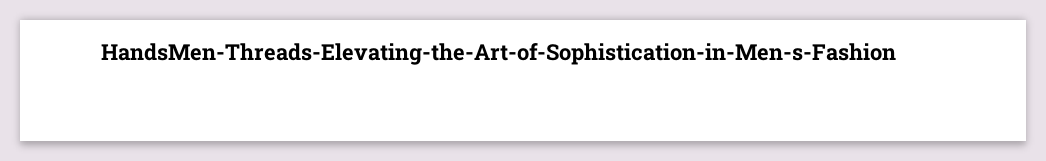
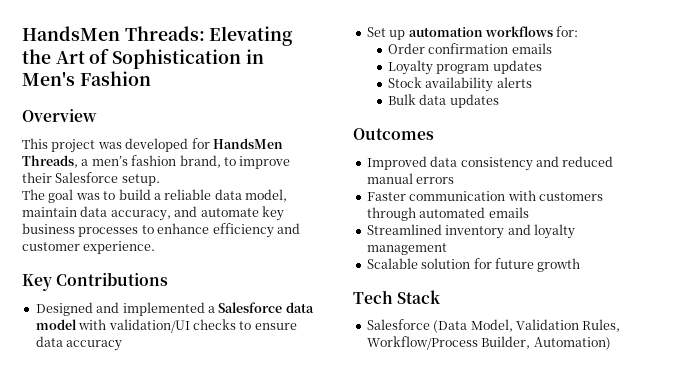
- HandsMen-Threads-Elevating-the-Art-of-Sophistication-in-Men-s-Fashion
+ HandsMen Threads: Elevating the Art of Sophistication in Men's Fashion
+ Overview
+ This project was developed for HandsMen Threads, a men’s fashion brand, to improve their Salesforce setup.
+ The goal was to build a reliable data model, maintain data accuracy, and automate key business processes to enhance efficiency and customer experience.
+ Key Contributions
+ Designed and implemented a Salesforce data model with validation/UI checks to ensure data accuracy
+ Set up automation workflows for:
+ Order confirmation emails
+ Loyalty program updates
+ Stock availability alerts
+ Bulk data updates
+ Outcomes
+ Improved data consistency and reduced manual errors
+ Faster communication with customers through automated emails
+ Streamlined inventory and loyalty management
+ Scalable solution for future growth
+ Tech Stack
+ Salesforce (Data Model, Validation Rules, Workflow/Process Builder, Automation)

